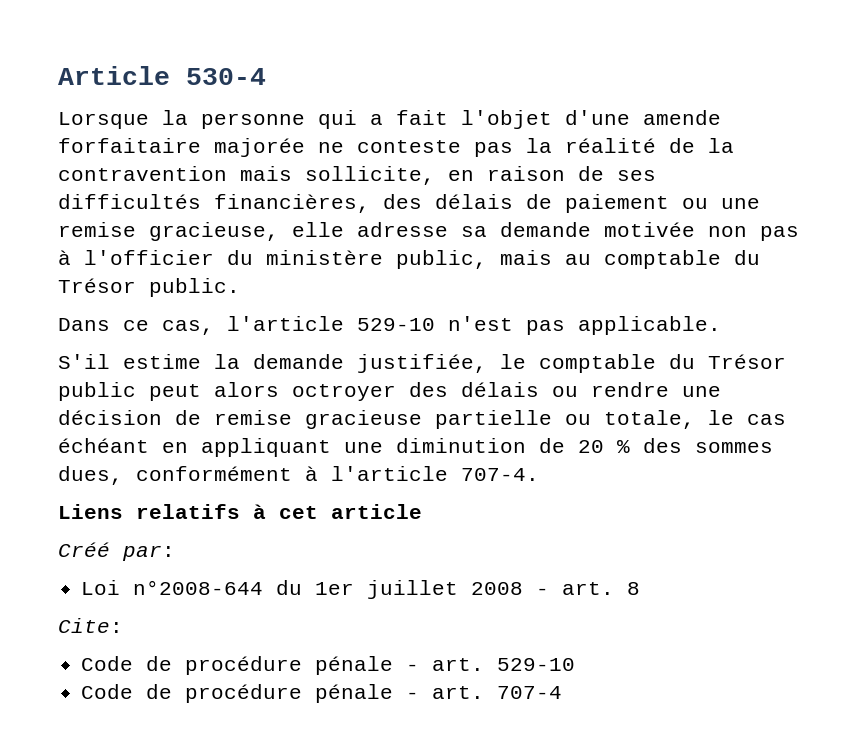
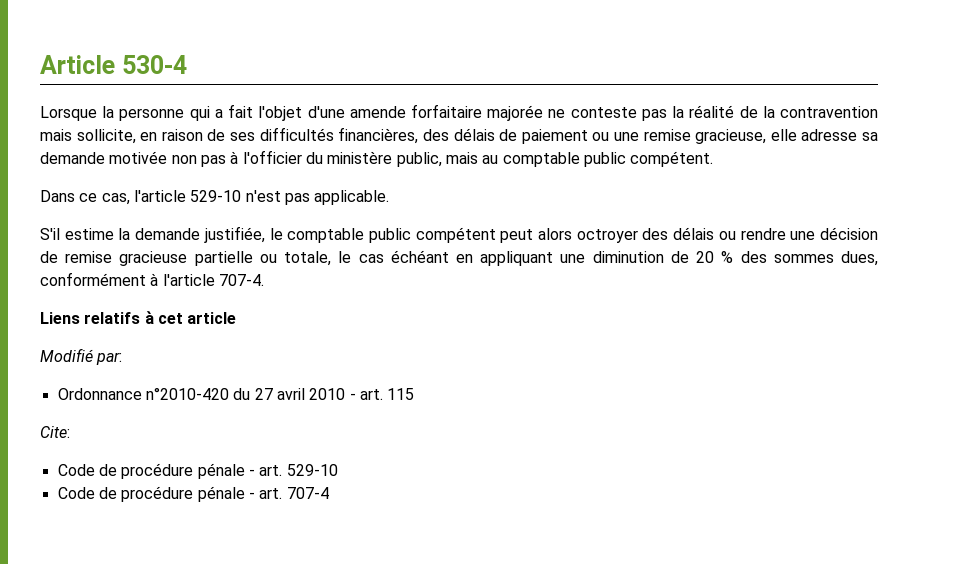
- Lorsque la personne qui a fait l'objet d'une amende forfaitaire majorée ne conteste pas la réalité de la contravention mais sollicite, en raison de ses difficultés financières, des délais de paiement ou une remise gracieuse, elle adresse sa demande motivée non pas à l'officier du ministère public, mais au comptable du Trésor public.
+ Lorsque la personne qui a fait l'objet d'une amende forfaitaire majorée ne conteste pas la réalité de la contravention mais sollicite, en raison de ses difficultés financières, des délais de paiement ou une remise gracieuse, elle adresse sa demande motivée non pas à l'officier du ministère public, mais au comptable public compétent.
- S'il estime la demande justifiée, le comptable du Trésor public peut alors octroyer des délais ou rendre une décision de remise gracieuse partielle ou totale, le cas échéant en appliquant une diminution de 20 % des sommes dues, conformément à l'article 707-4.
+ S'il estime la demande justifiée, le comptable public compétent peut alors octroyer des délais ou rendre une décision de remise gracieuse partielle ou totale, le cas échéant en appliquant une diminution de 20 % des sommes dues, conformément à l'article 707-4.
- Créé par:
+ Modifié par:
- Loi n°2008-644 du 1er juillet 2008 - art. 8
+ Ordonnance n°2010-420 du 27 avril 2010 - art. 115

